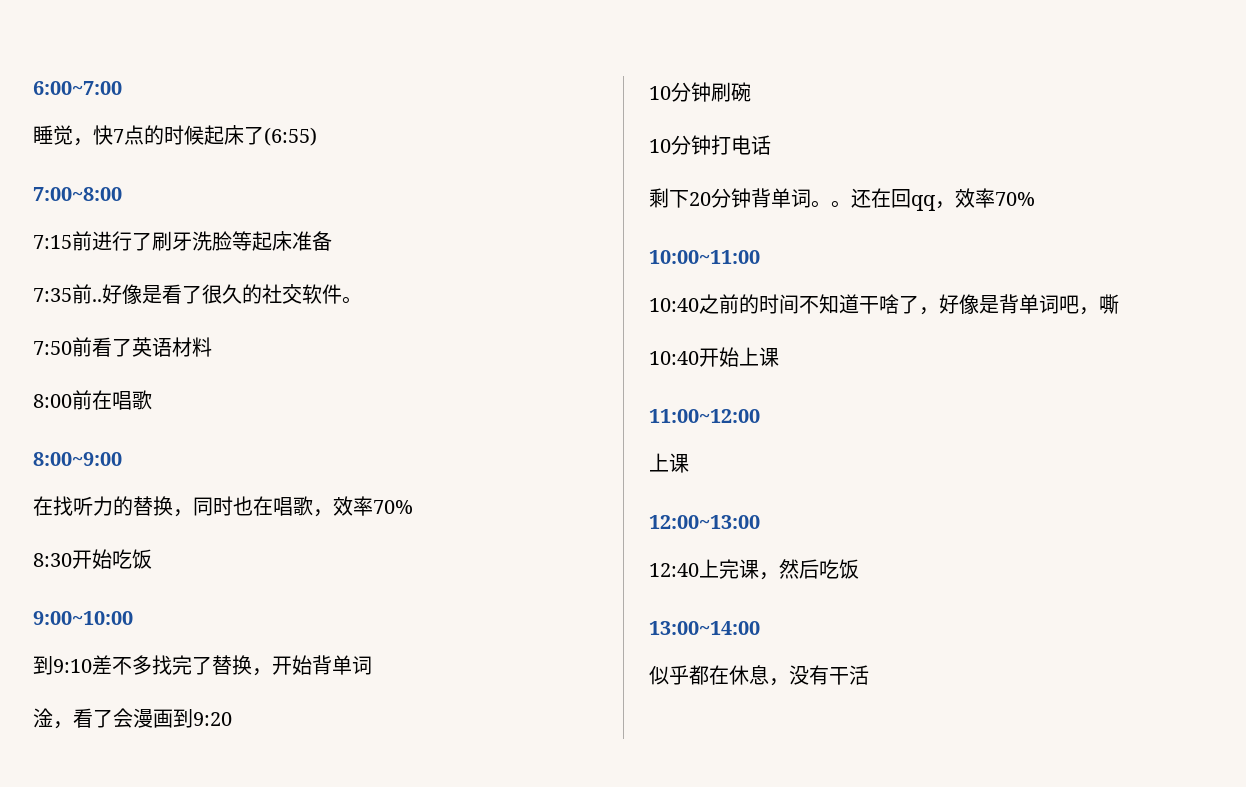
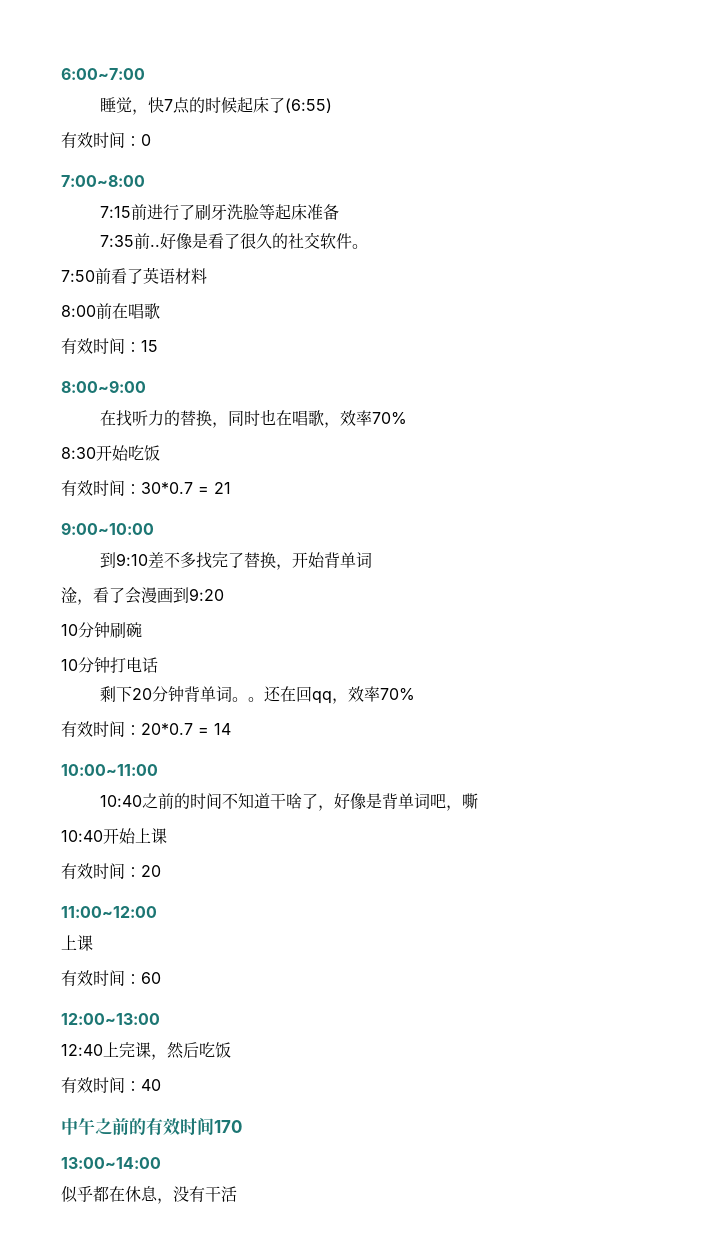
+ 有效时间：0
+ 有效时间：15
+ 有效时间：30*0.7 = 21
+ 有效时间：20*0.7 = 14
+ 有效时间：20
+ 有效时间：60
+ 有效时间：40
+ 中午之前的有效时间170

